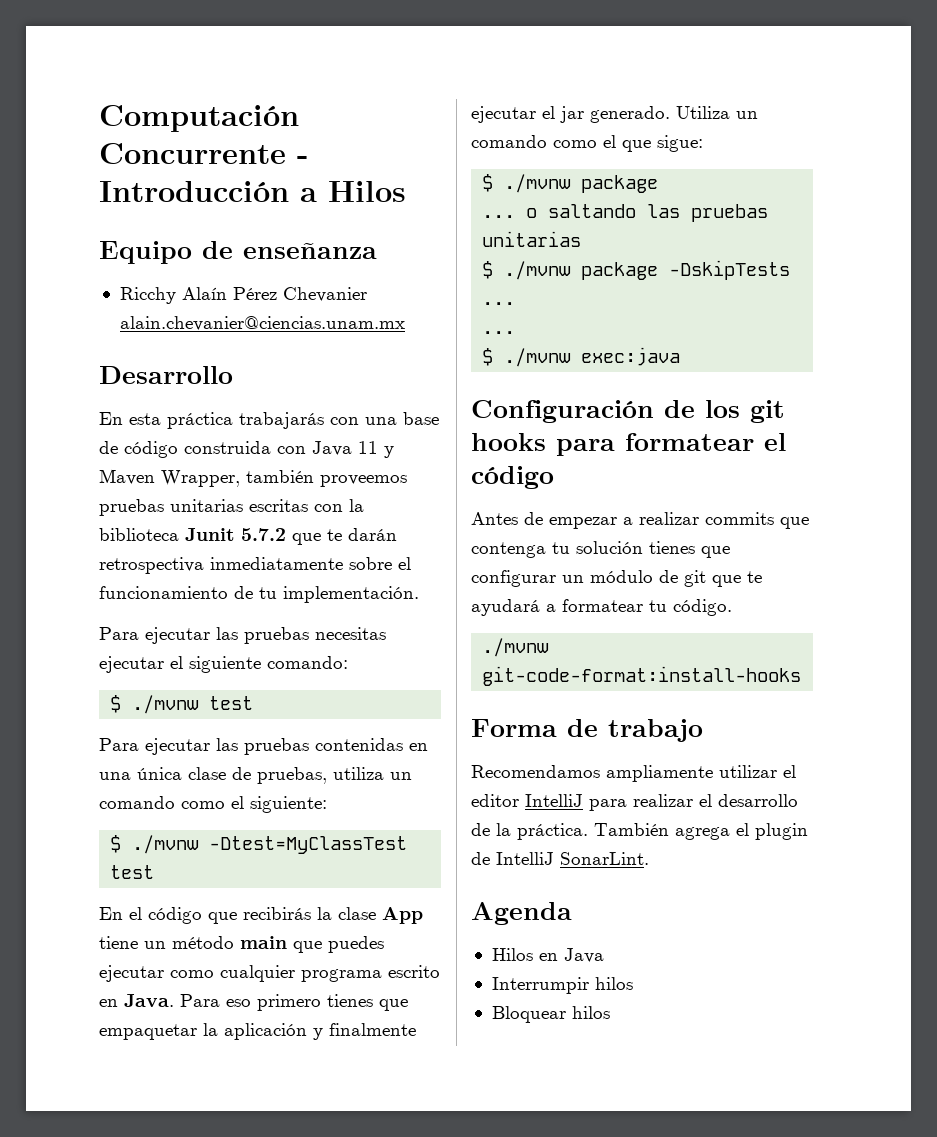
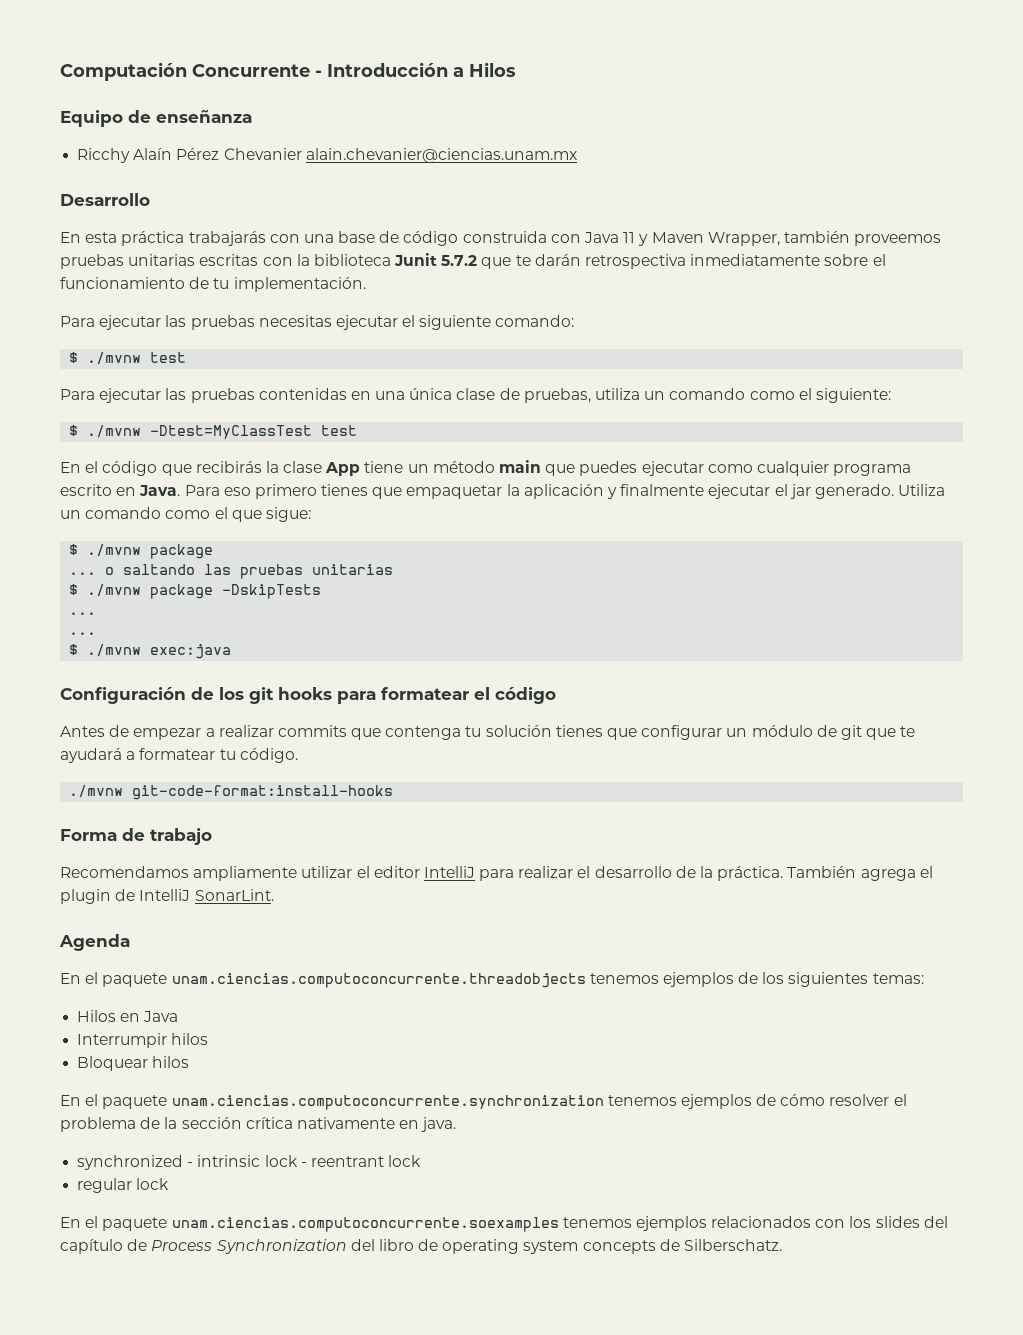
+ En el paquete unam.ciencias.computoconcurrente.threadobjects tenemos ejemplos de los siguientes temas:
+ En el paquete unam.ciencias.computoconcurrente.synchronization tenemos ejemplos de cómo resolver el problema de la sección crítica nativamente en java.
+ synchronized - intrinsic lock - reentrant lock
+ regular lock
+ En el paquete unam.ciencias.computoconcurrente.soexamples tenemos ejemplos relacionados con los slides del capítulo de Process Synchronization del libro de operating system concepts de Silberschatz.

